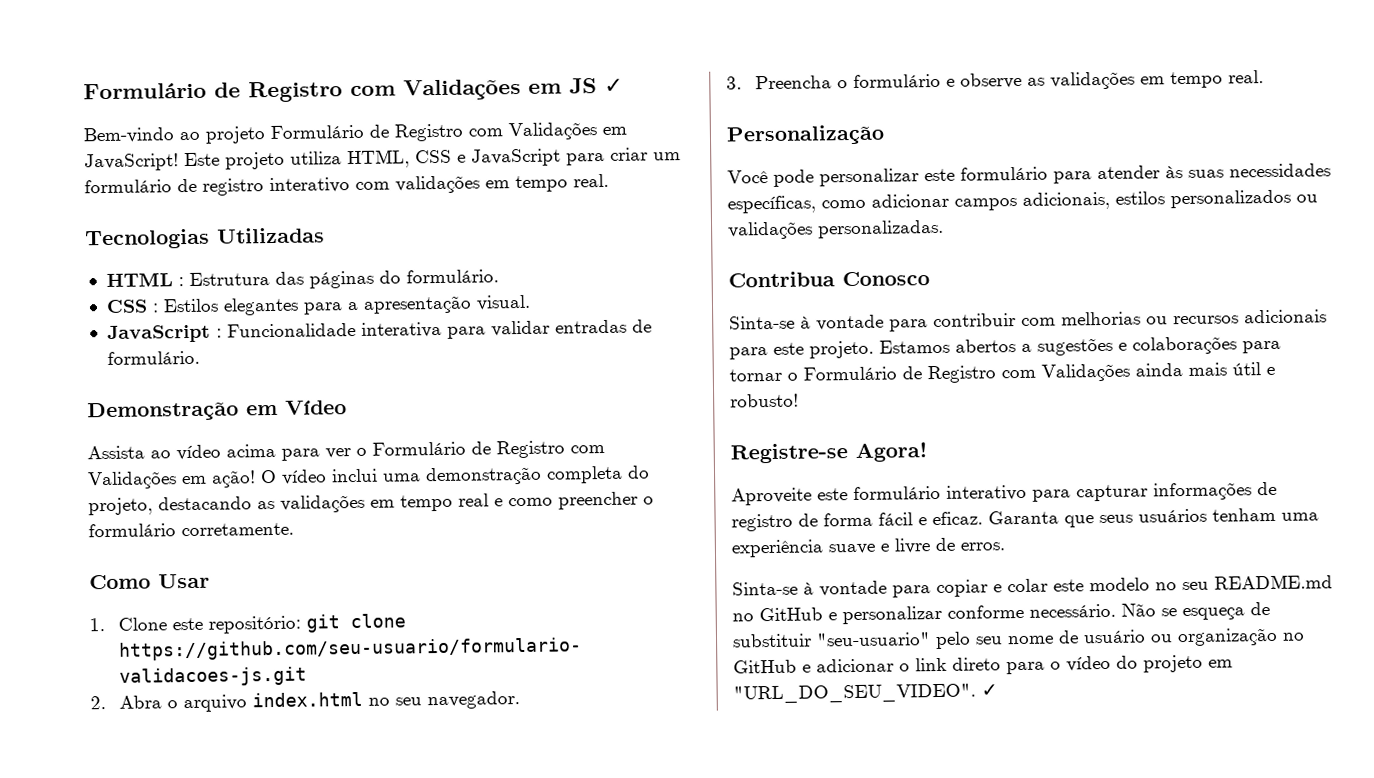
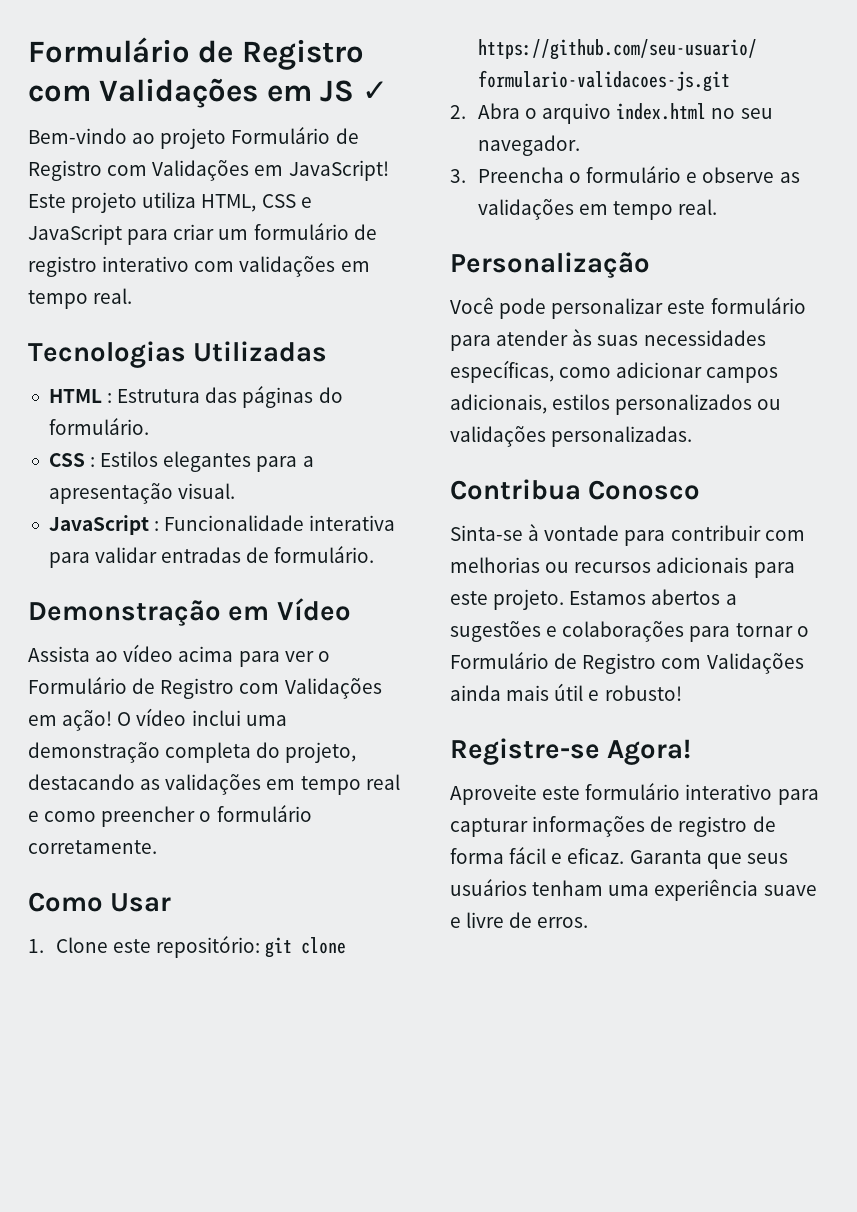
- Sinta-se à vontade para copiar e colar este modelo no seu README.md no GitHub e personalizar conforme necessário. Não se esqueça de substituir "seu-usuario" pelo seu nome de usuário ou organização no GitHub e adicionar o link direto para o vídeo do projeto em "URL_DO_SEU_VIDEO". ✓

